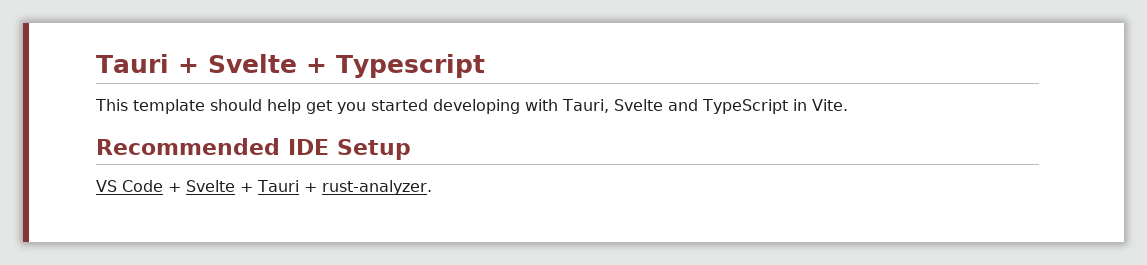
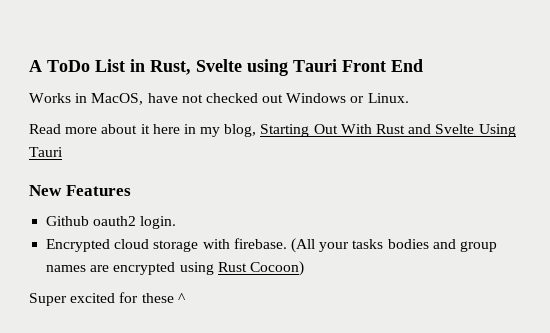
- Tauri + Svelte + Typescript
- This template should help get you started developing with Tauri, Svelte and TypeScript in Vite.
- Recommended IDE Setup
- VS Code + Svelte + Tauri + rust-analyzer.
+ A ToDo List in Rust, Svelte using Tauri Front End
+ Works in MacOS, have not checked out Windows or Linux.
+ Read more about it here in my blog, Starting Out With Rust and Svelte Using Tauri
+ New Features
+ Github oauth2 login.
+ Encrypted cloud storage with firebase. (All your tasks bodies and group names are encrypted using Rust Cocoon)
+ Super excited for these ^

